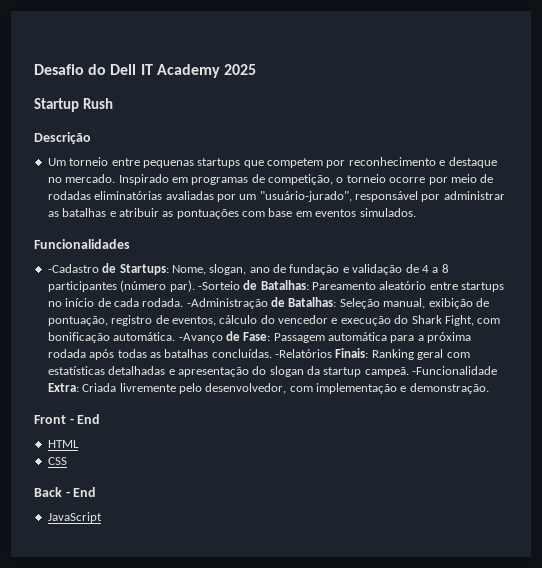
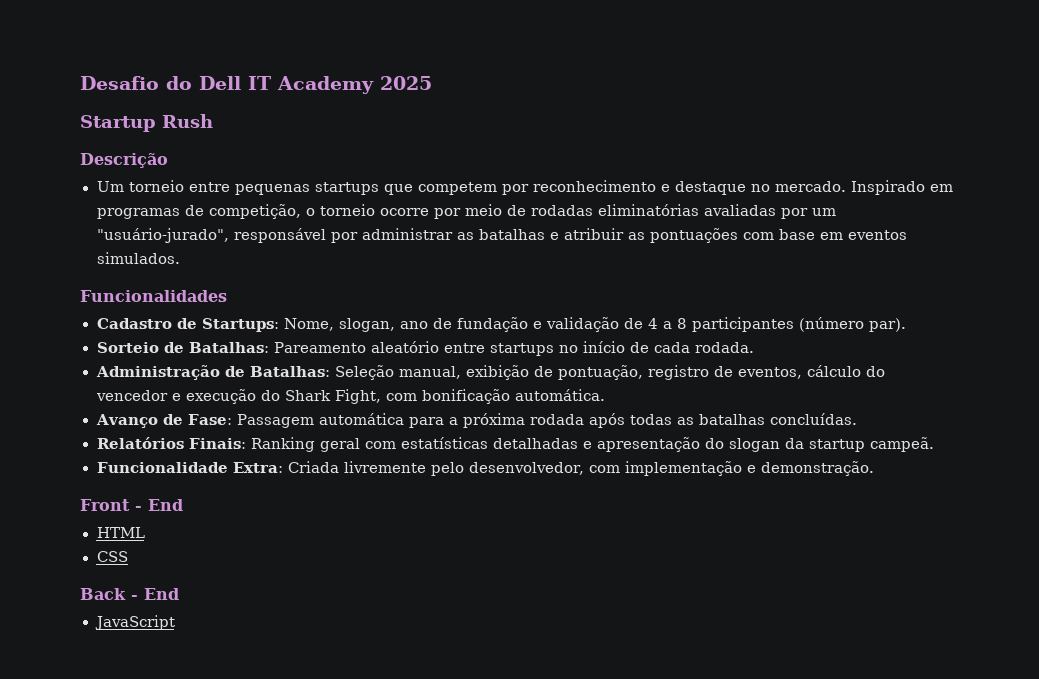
- -Cadastro de Startups:
+ Cadastro de Startups:
- Nome, slogan, ano de fundação e validação de 4 a 8 participantes (número par). -Sorteio de Batalhas:
+ Nome, slogan, ano de fundação e validação de 4 a 8 participantes (número par).
+ Sorteio de Batalhas:
- Pareamento aleatório entre startups no início de cada rodada. -Administração de Batalhas:
+ Pareamento aleatório entre startups no início de cada rodada.
+ Administração de Batalhas:
- Seleção manual, exibição de pontuação, registro de eventos, cálculo do vencedor e execução do Shark Fight, com bonificação automática. -Avanço de Fase:
+ Seleção manual, exibição de pontuação, registro de eventos, cálculo do vencedor e execução do Shark Fight, com bonificação automática.
+ Avanço de Fase:
- Passagem automática para a próxima rodada após todas as batalhas concluídas. -Relatórios Finais:
+ Passagem automática para a próxima rodada após todas as batalhas concluídas.
+ Relatórios Finais:
- Ranking geral com estatísticas detalhadas e apresentação do slogan da startup campeã. -Funcionalidade Extra:
+ Ranking geral com estatísticas detalhadas e apresentação do slogan da startup campeã.
+ Funcionalidade Extra:

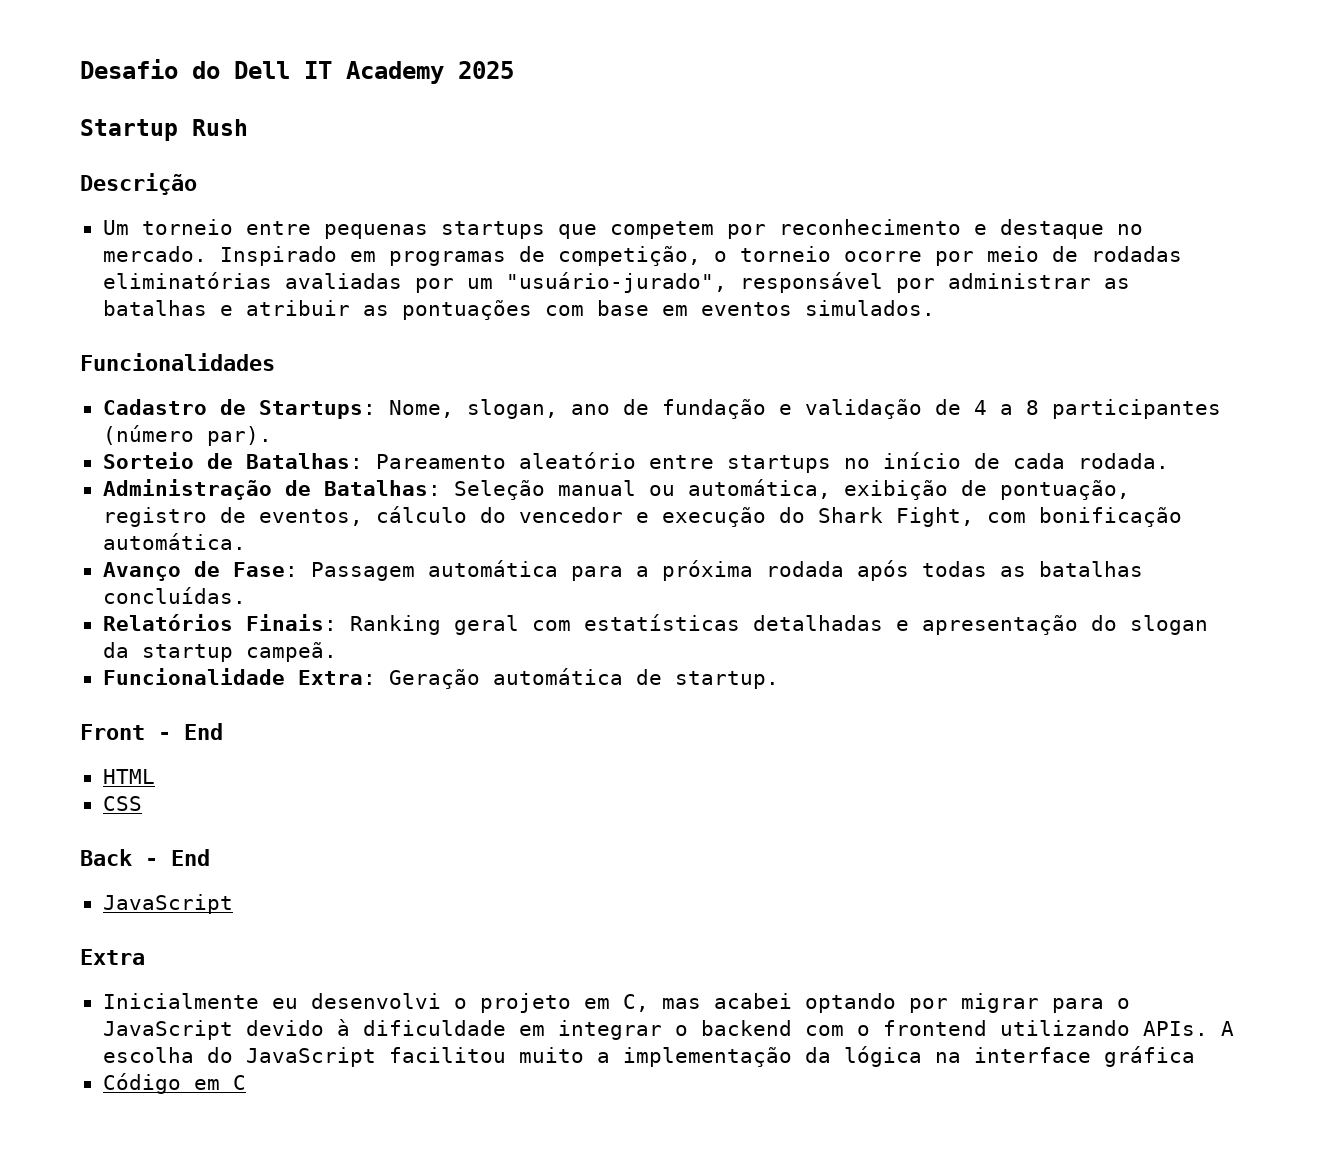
- Administração de Batalhas: Seleção manual, exibição de pontuação, registro de eventos, cálculo do vencedor e execução do Shark Fight, com bonificação automática.
+ Administração de Batalhas: Seleção manual ou automática, exibição de pontuação, registro de eventos, cálculo do vencedor e execução do Shark Fight, com bonificação automática.
- Funcionalidade Extra: Criada livremente pelo desenvolvedor, com implementação e demonstração.
+ Funcionalidade Extra: Geração automática de startup.
+ Extra
+ Inicialmente eu desenvolvi o projeto em C, mas acabei optando por migrar para o JavaScript devido à dificuldade em integrar o backend com o frontend utilizando APIs. A escolha do JavaScript facilitou muito a implementação da lógica na interface gráfica
+ Código em C

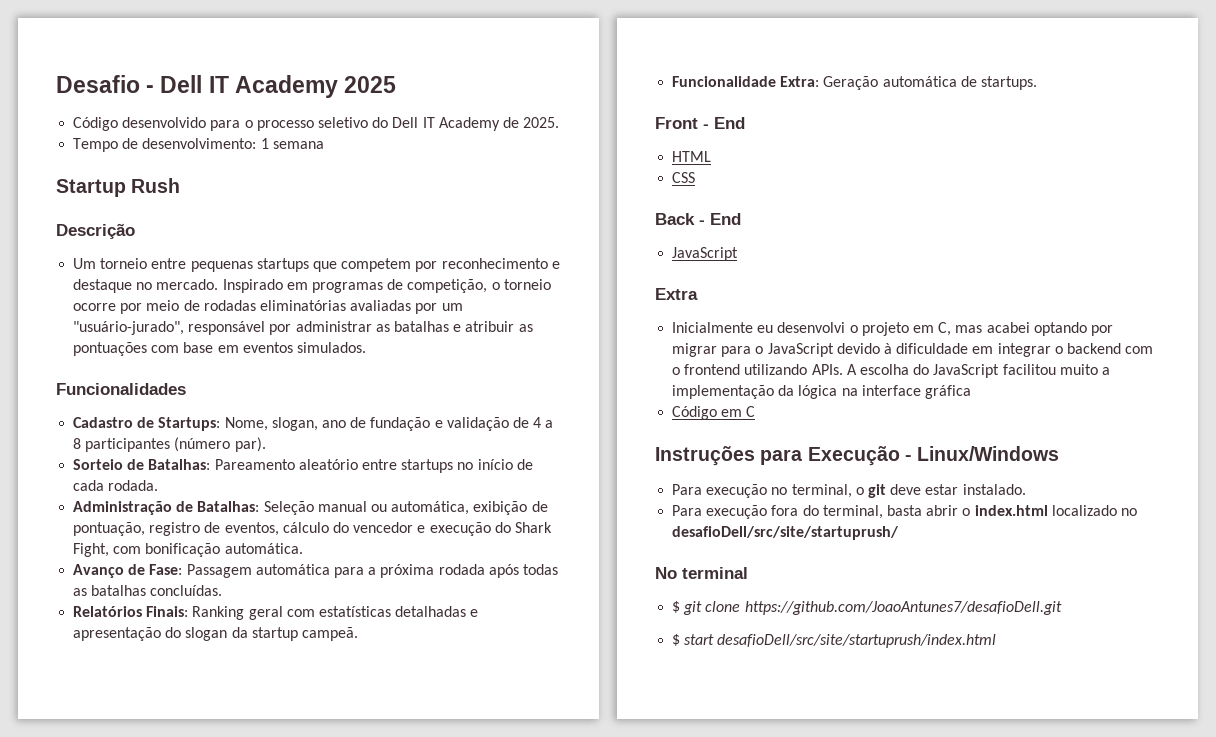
- Desafio do Dell IT Academy 2025
+ Desafio - Dell IT Academy 2025
+ Código desenvolvido para o processo seletivo do Dell IT Academy de 2025.
+ Tempo de desenvolvimento: 1 semana
- Funcionalidade Extra: Geração automática de startup.
+ Funcionalidade Extra: Geração automática de startups.
+ Instruções para Execução - Linux/Windows
+ Para execução no terminal, o git deve estar instalado.
+ Para execução fora do terminal, basta abrir o index.html localizado no desafioDell/src/site/startuprush/
+ No terminal
+ $ git clone https://github.com/JoaoAntunes7/desafioDell.git
+ $ start desafioDell/src/site/startuprush/index.html

